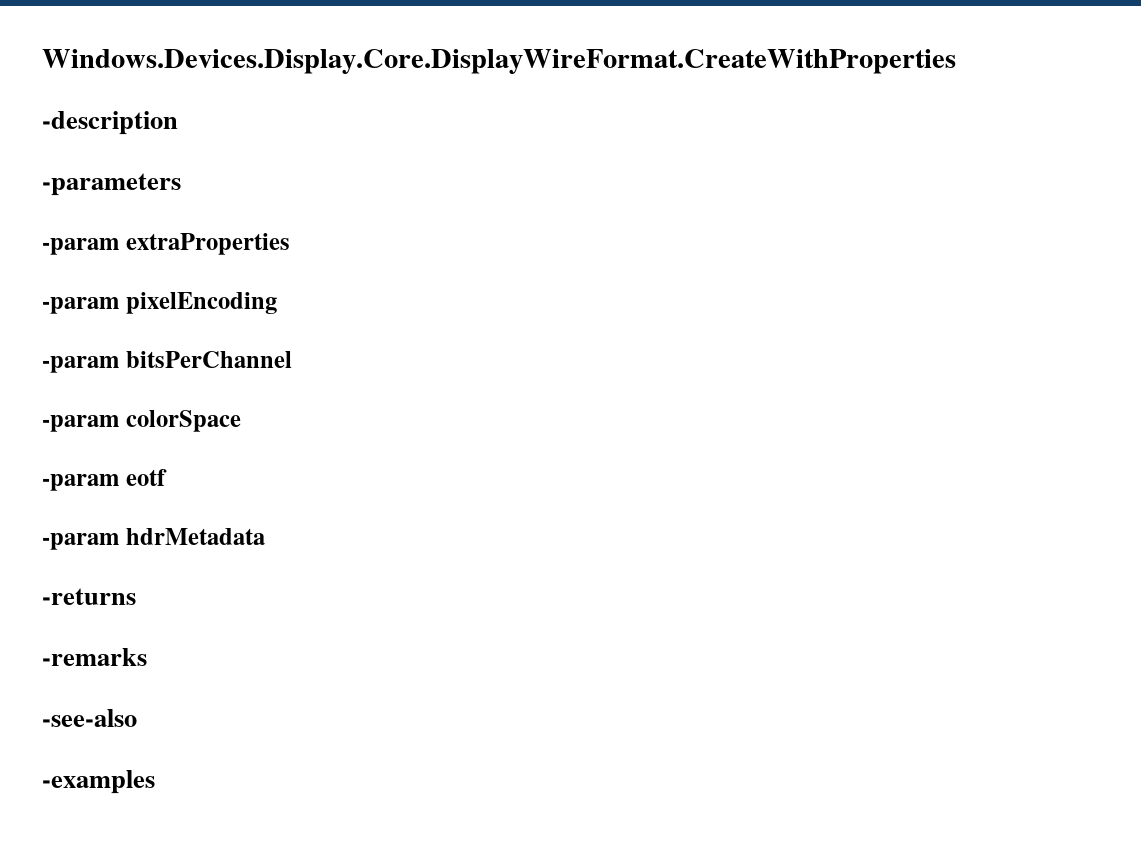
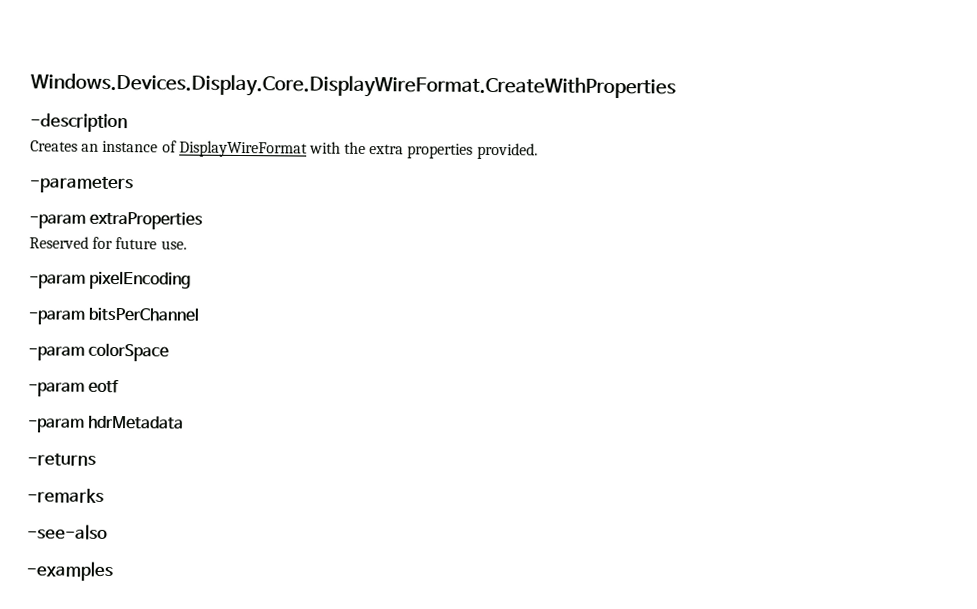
+ Creates an instance of DisplayWireFormat with the extra properties provided.
+ Reserved for future use.

